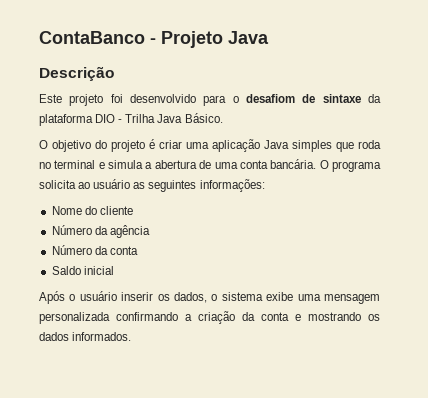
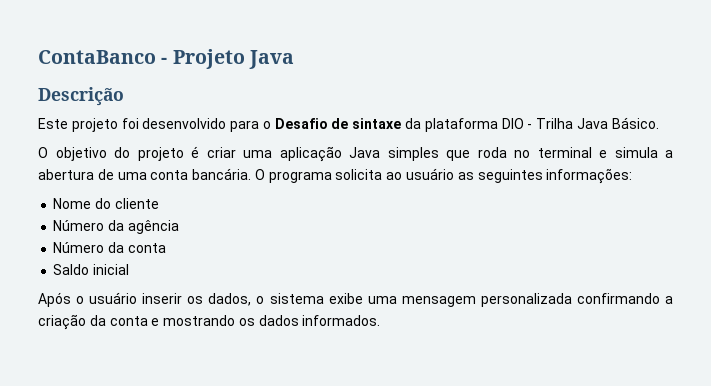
- Este projeto foi desenvolvido para o desafiom de sintaxe da plataforma DIO - Trilha Java Básico.
+ Este projeto foi desenvolvido para o Desafio de sintaxe da plataforma DIO - Trilha Java Básico.

